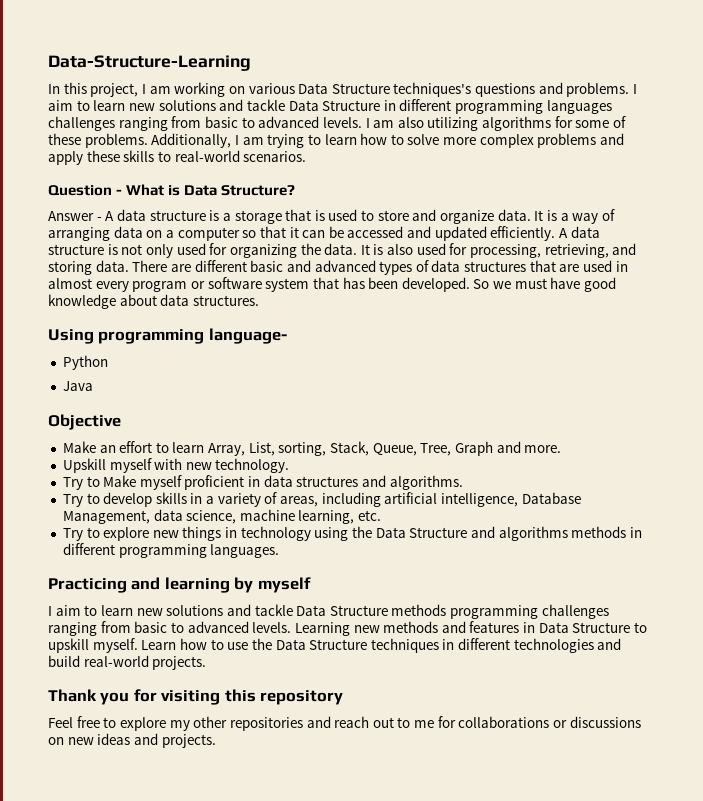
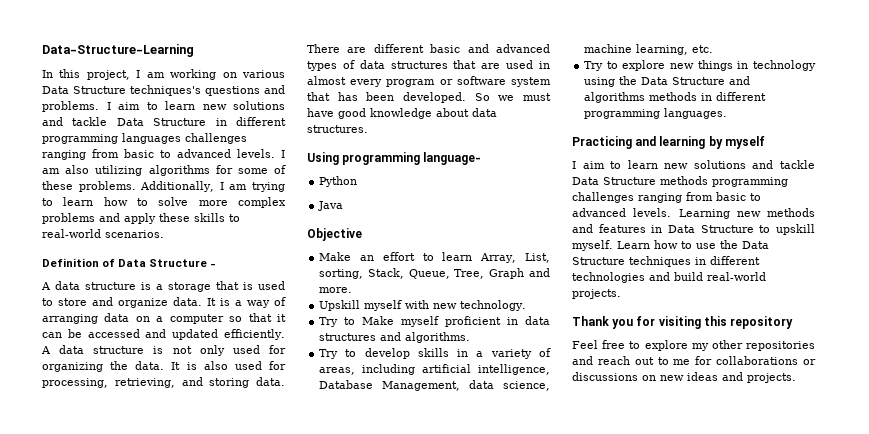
- Question - What is Data Structure?
- Answer - A data structure is a storage that is used to store and organize data.
+ Definition of Data Structure -
+ A data structure is a storage that is used to store and organize data.

